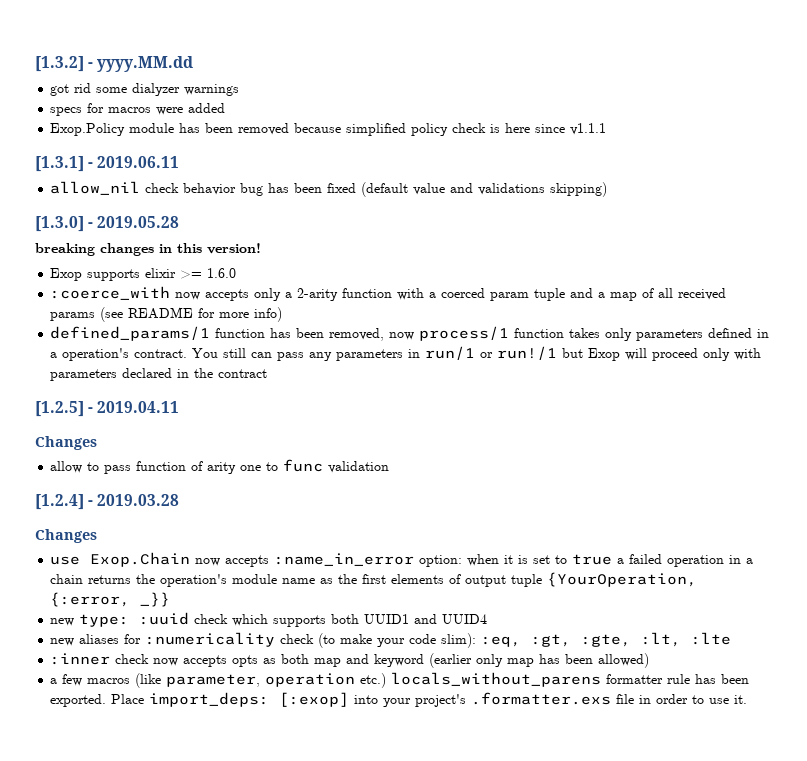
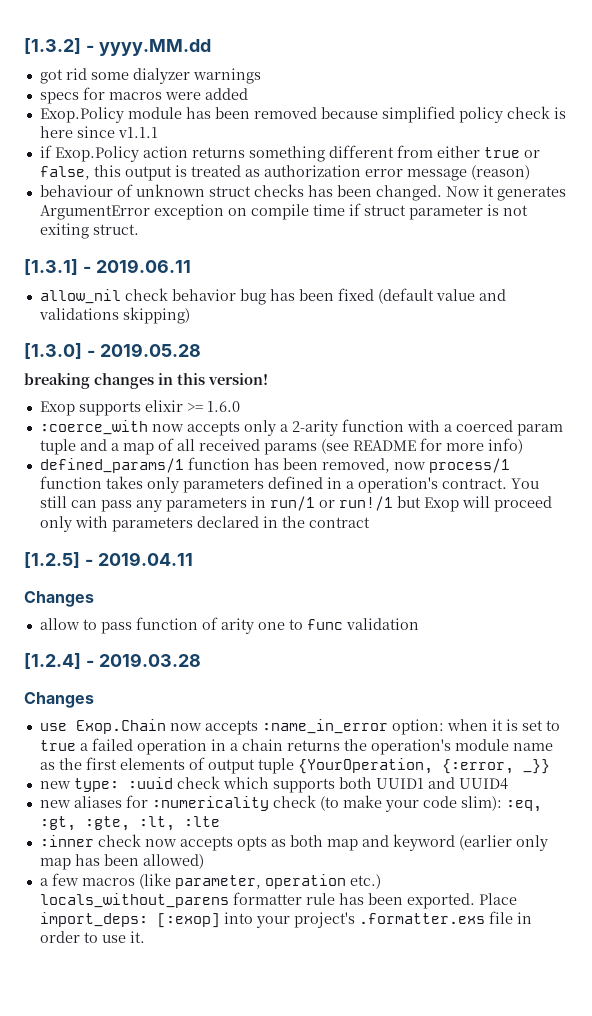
+ if Exop.Policy action returns something different from either true or false, this output is treated as authorization error message (reason)
+ behaviour of unknown struct checks has been changed. Now it generates ArgumentError exception on compile time if struct parameter is not exiting struct.

